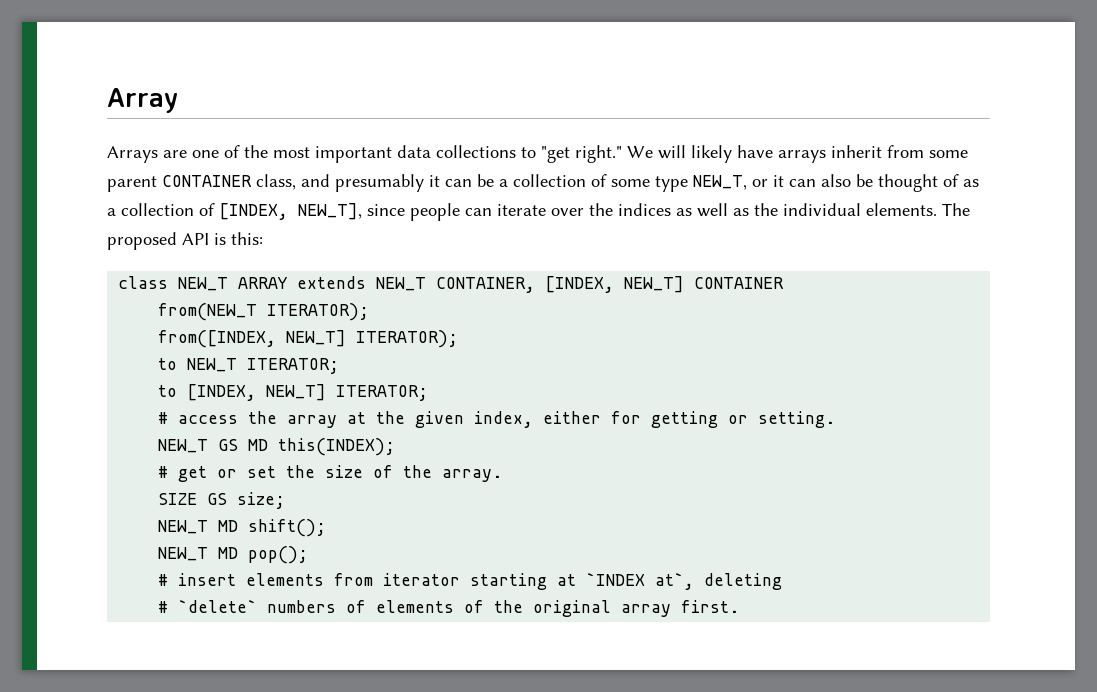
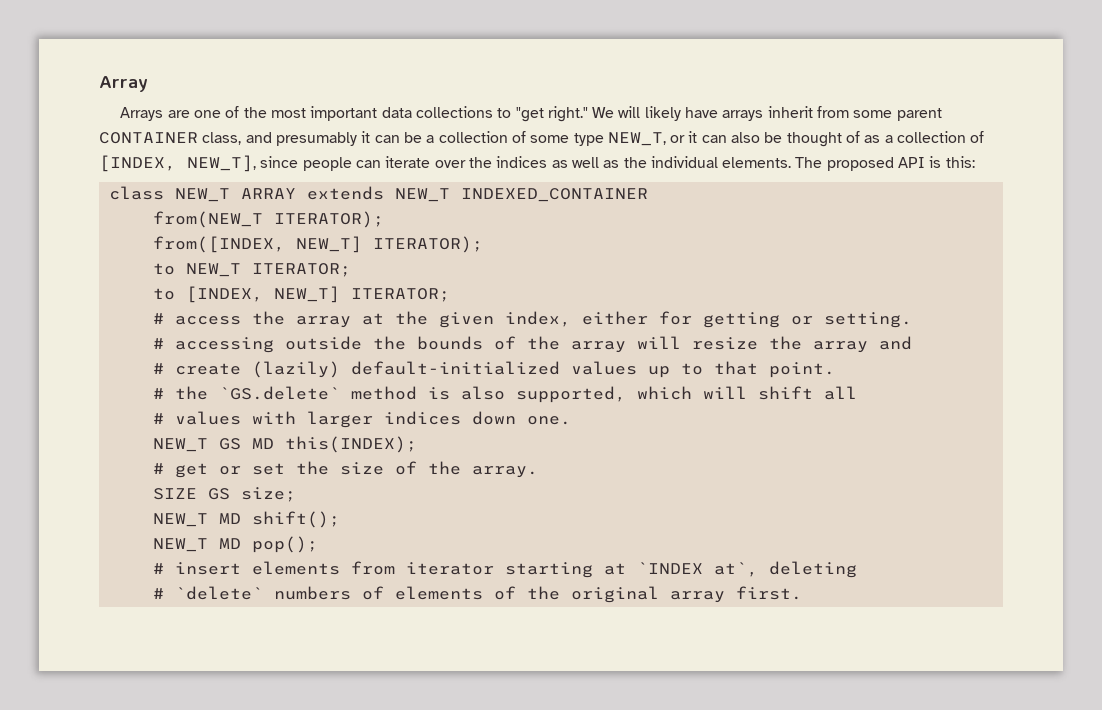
- class NEW_T ARRAY extends NEW_T CONTAINER, [INDEX, NEW_T] CONTAINER
+ class NEW_T ARRAY extends NEW_T INDEXED_CONTAINER
+ # accessing outside the bounds of the array will resize the array and
+ # create (lazily) default-initialized values up to that point.
+ # the `GS.delete` method is also supported, which will shift all
+ # values with larger indices down one.

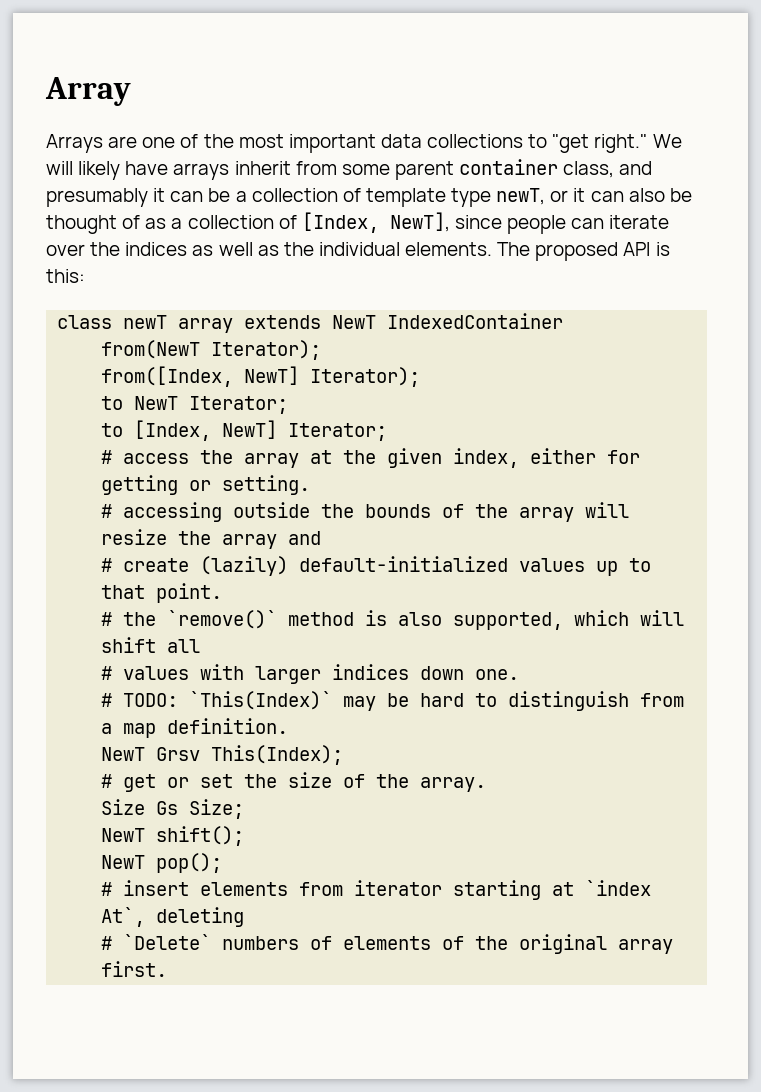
- We will likely have arrays inherit from some parent CONTAINER class, and presumably it can be a collection of some type NEW_T, or it can also be thought of as a collection of [INDEX, NEW_T], since people can iterate over the indices as well as the individual elements.
+ We will likely have arrays inherit from some parent container class, and presumably it can be a collection of template type newT, or it can also be thought of as a collection of [Index, NewT], since people can iterate over the indices as well as the individual elements.
- class NEW_T ARRAY extends NEW_T INDEXED_CONTAINER
- from(NEW_T ITERATOR);
- from([INDEX, NEW_T] ITERATOR);
- to NEW_T ITERATOR;
- to [INDEX, NEW_T] ITERATOR;
+ class newT array extends NewT IndexedContainer
+ from(NewT Iterator);
+ from([Index, NewT] Iterator);
+ to NewT Iterator;
+ to [Index, NewT] Iterator;
- # the `GS.delete` method is also supported, which will shift all
+ # the `remove()` method is also supported, which will shift all
- NEW_T GS MD this(INDEX);
+ # TODO: `This(Index)` may be hard to distinguish from a map definition.
+ NewT Grsv This(Index);
- SIZE GS size;
- NEW_T MD shift();
+ Size Gs Size;
+ NewT shift();
- NEW_T MD pop();
+ NewT pop();
- # insert elements from iterator starting at `INDEX at`, deleting
+ # insert elements from iterator starting at `index At`, deleting
- # `delete` numbers of elements of the original array first.
+ # `Delete` numbers of elements of the original array first.

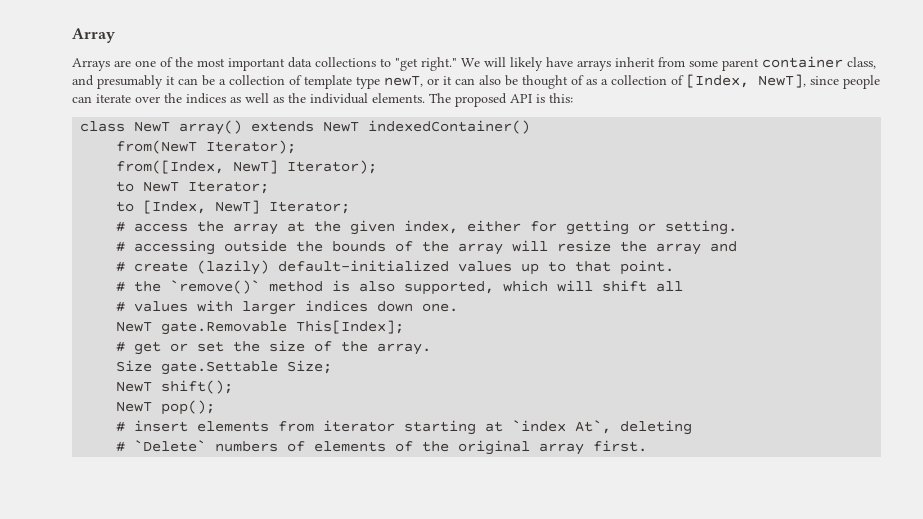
- class newT array extends NewT IndexedContainer
+ class NewT array() extends NewT indexedContainer()
- # TODO: `This(Index)` may be hard to distinguish from a map definition.
- NewT Grsv This(Index);
+ NewT gate.Removable This[Index];
- Size Gs Size;
+ Size gate.Settable Size;

